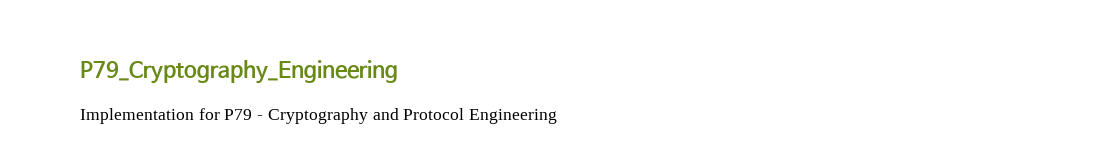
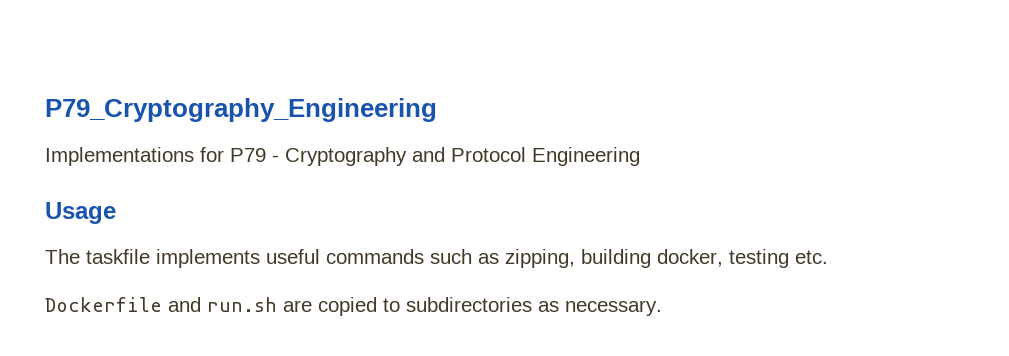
- Implementation for P79 - Cryptography and Protocol Engineering
+ Implementations for P79 - Cryptography and Protocol Engineering
+ Usage
+ The taskfile implements useful commands such as zipping, building docker, testing etc.
+ Dockerfile and run.sh are copied to subdirectories as necessary.

